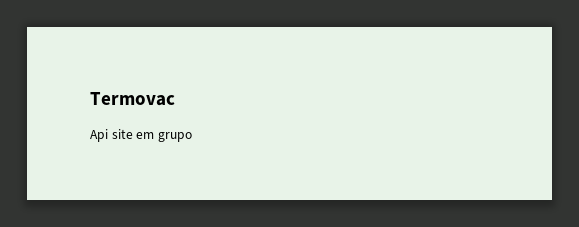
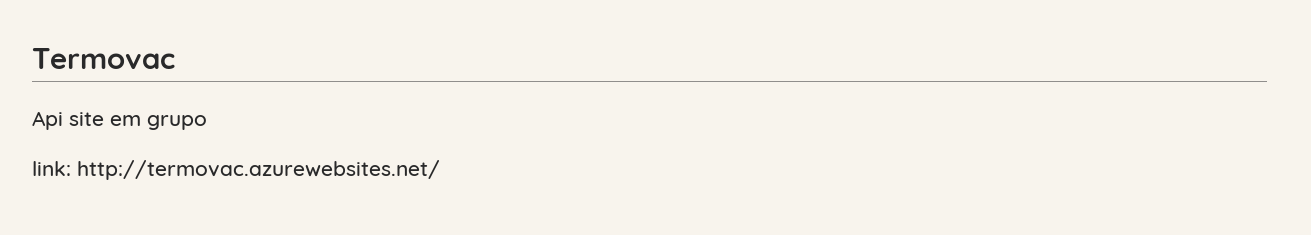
+ link: http://termovac.azurewebsites.net/

